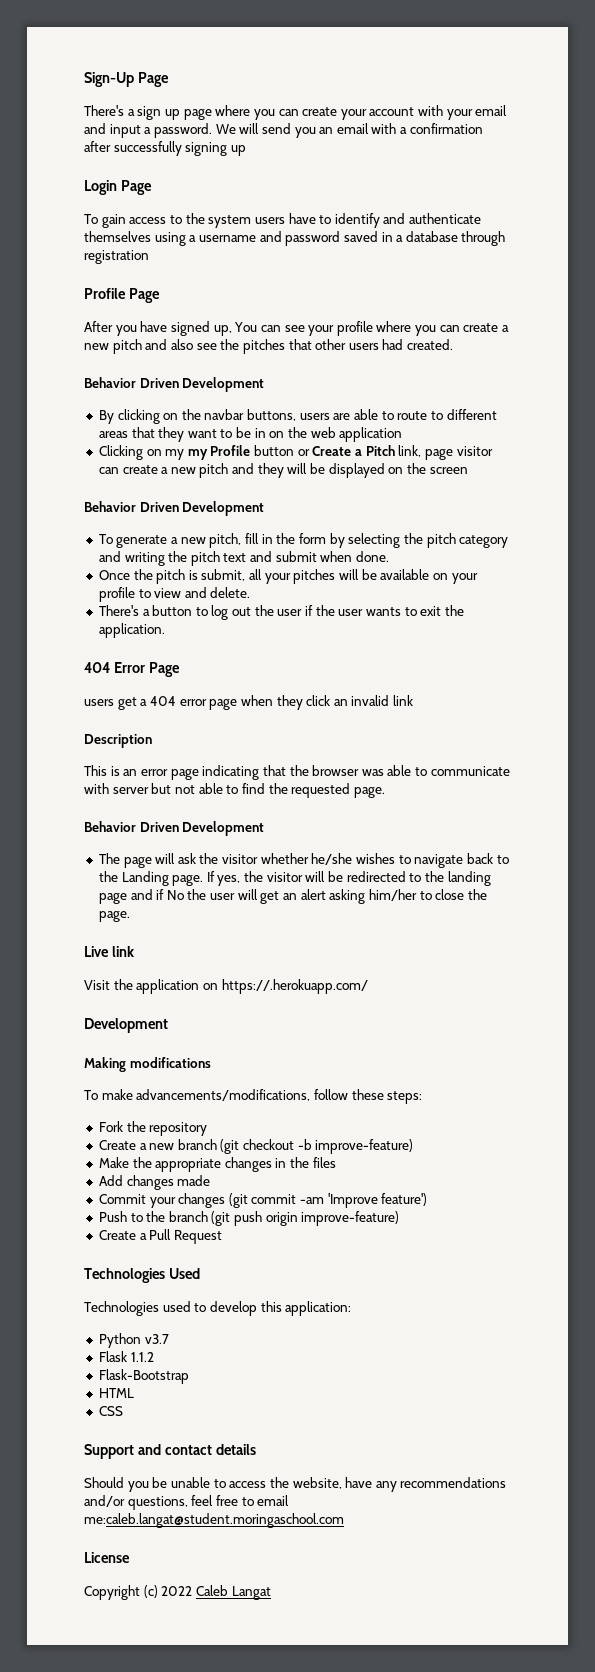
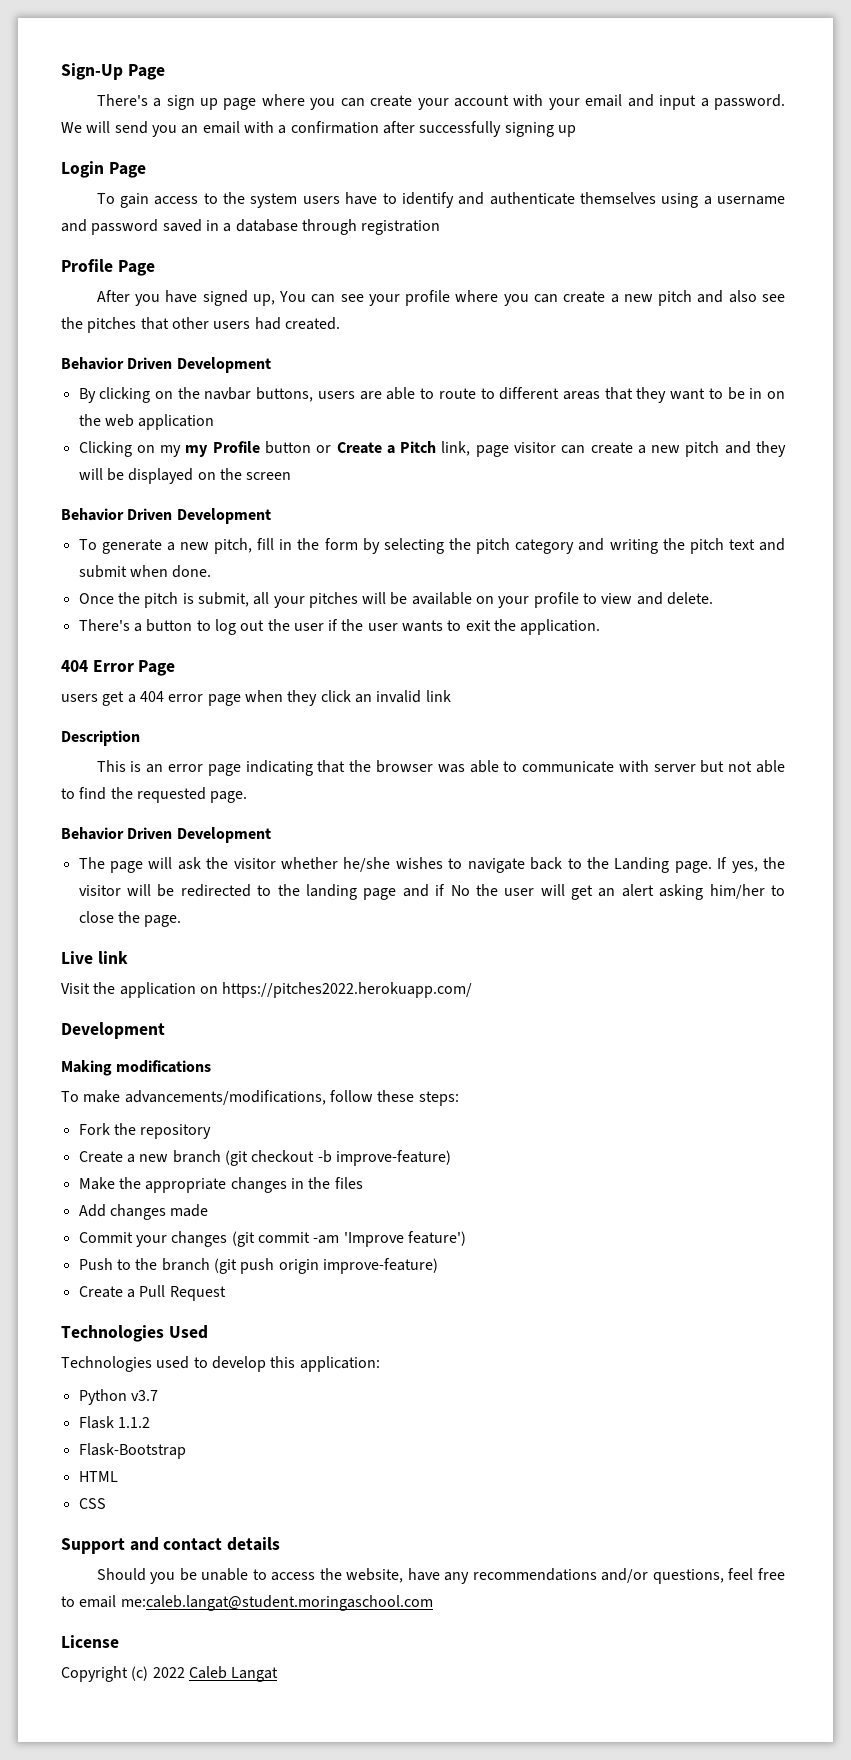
- Visit the application on https://.herokuapp.com/
+ Visit the application on https://pitches2022.herokuapp.com/

